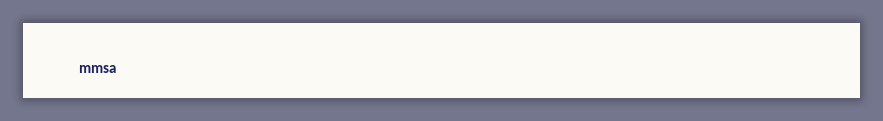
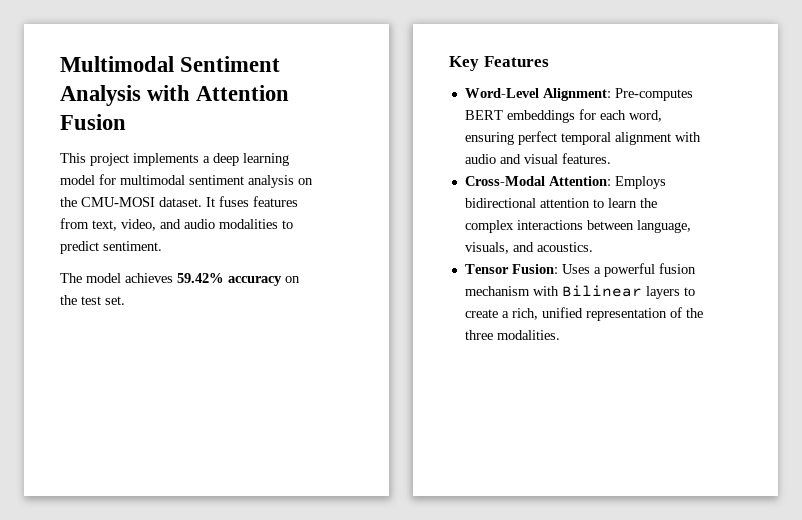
- mmsa
+ Multimodal Sentiment Analysis with Attention Fusion
+ This project implements a deep learning model for multimodal sentiment analysis on the CMU-MOSI dataset. It fuses features from text, video, and audio modalities to predict sentiment.
+ The model achieves 59.42% accuracy on the test set.
+ Key Features
+ Word-Level Alignment: Pre-computes BERT embeddings for each word, ensuring perfect temporal alignment with audio and visual features.
+ Cross-Modal Attention: Employs bidirectional attention to learn the complex interactions between language, visuals, and acoustics.
+ Tensor Fusion: Uses a powerful fusion mechanism with Bilinear layers to create a rich, unified representation of the three modalities.

